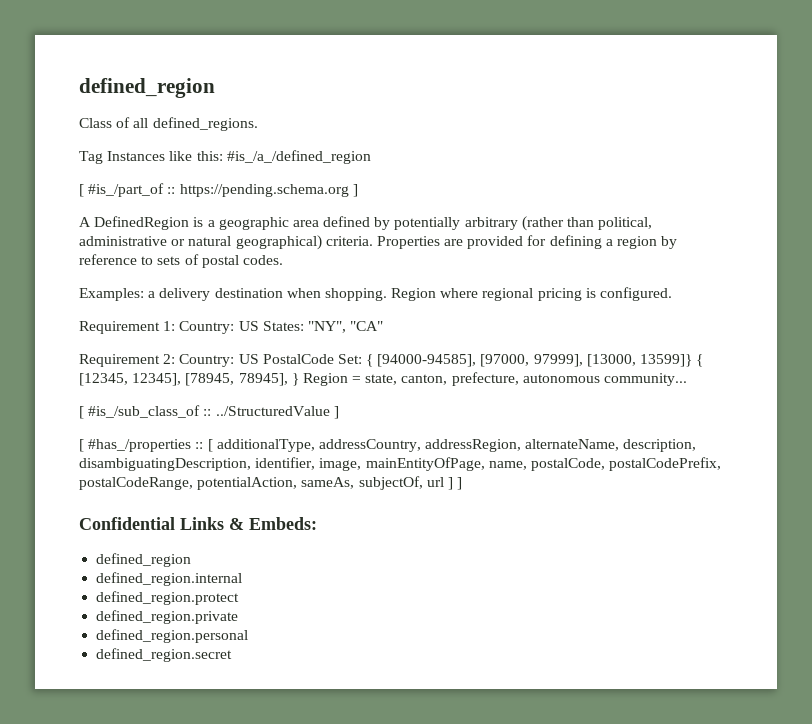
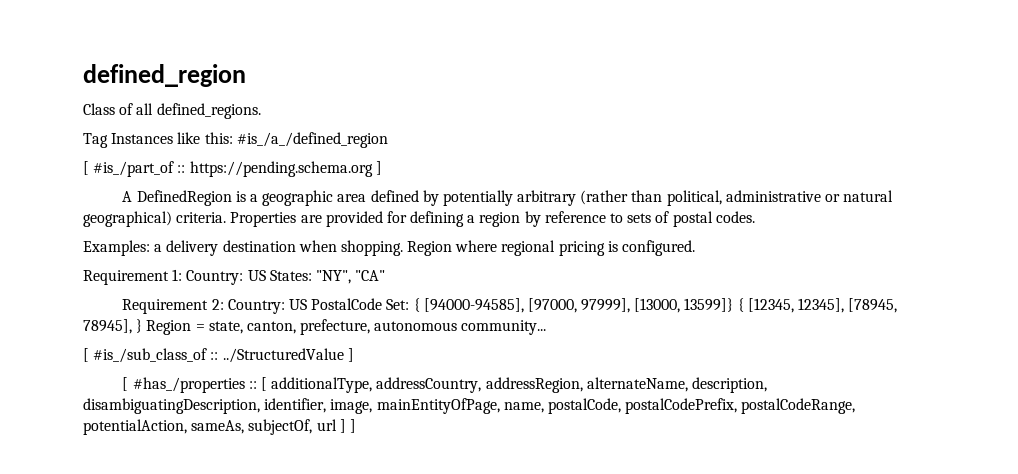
- Confidential Links & Embeds:
- defined_region
- defined_region.internal
- defined_region.protect
- defined_region.private
- defined_region.personal
- defined_region.secret

